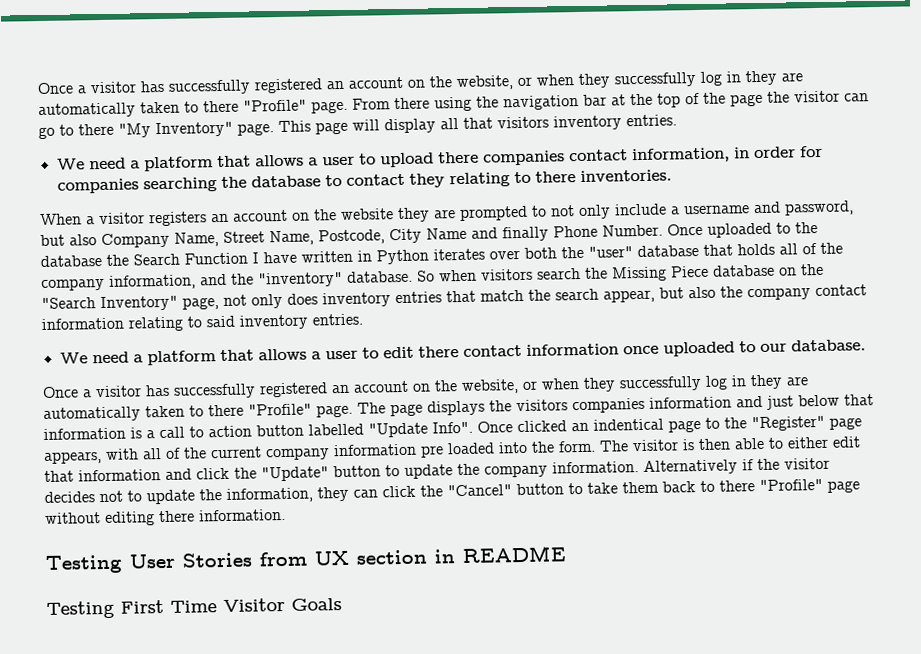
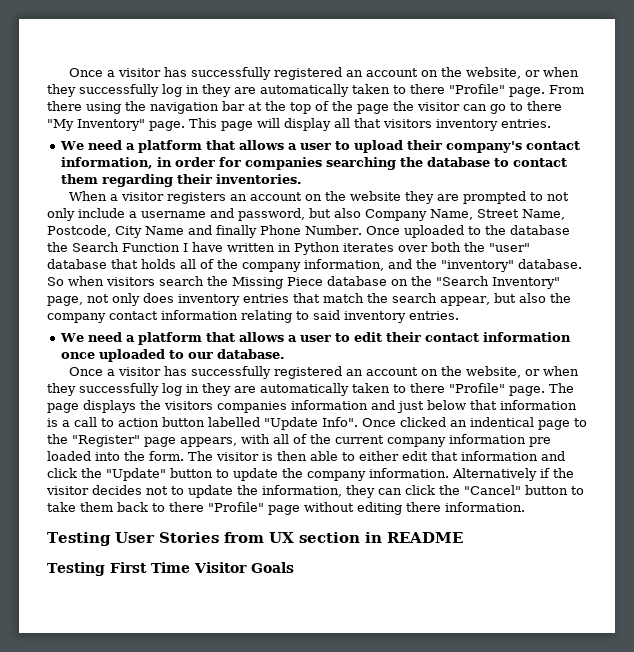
- We need a platform that allows a user to upload there companies contact information, in order for companies searching the database to contact they relating to there inventories.
+ We need a platform that allows a user to upload their company's contact information, in order for companies searching the database to contact them regarding their inventories.
- We need a platform that allows a user to edit there contact information once uploaded to our database.
+ We need a platform that allows a user to edit their contact information once uploaded to our database.

